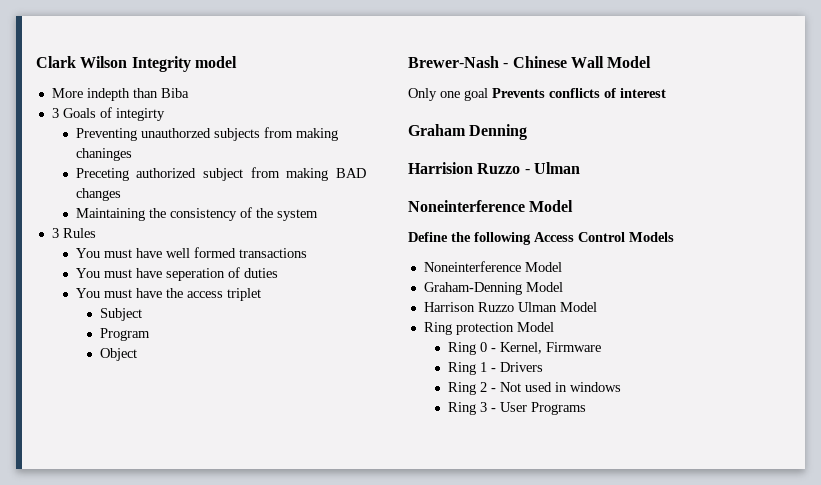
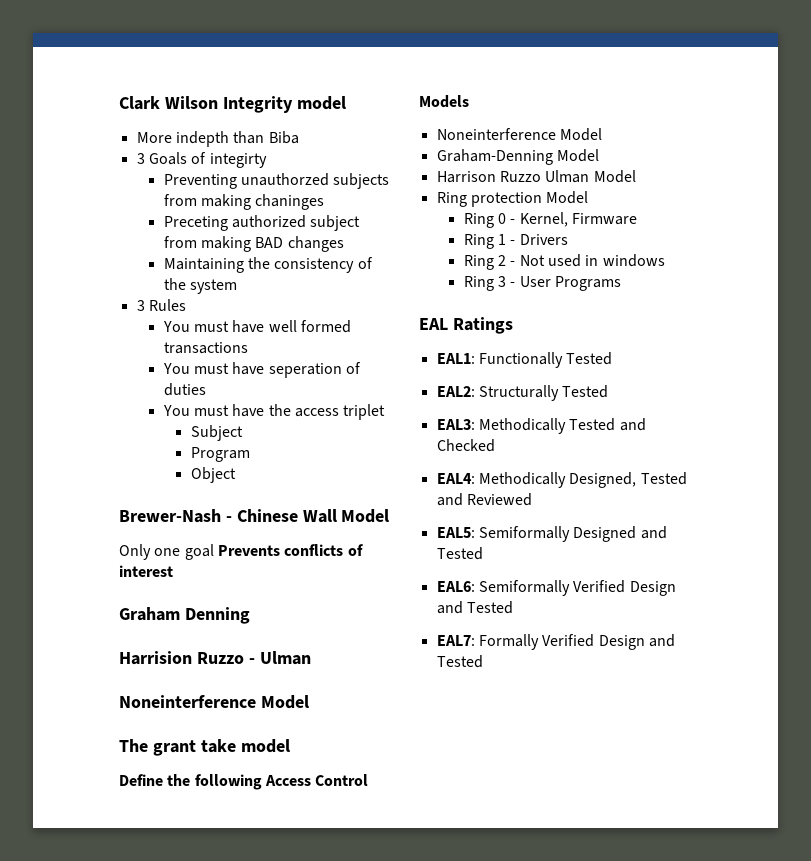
+ The grant take model
+ EAL Ratings
+ EAL1: Functionally Tested
+ EAL2: Structurally Tested
+ EAL3: Methodically Tested and Checked
+ EAL4: Methodically Designed, Tested and Reviewed
+ EAL5: Semiformally Designed and Tested
+ EAL6: Semiformally Verified Design and Tested
+ EAL7: Formally Verified Design and Tested

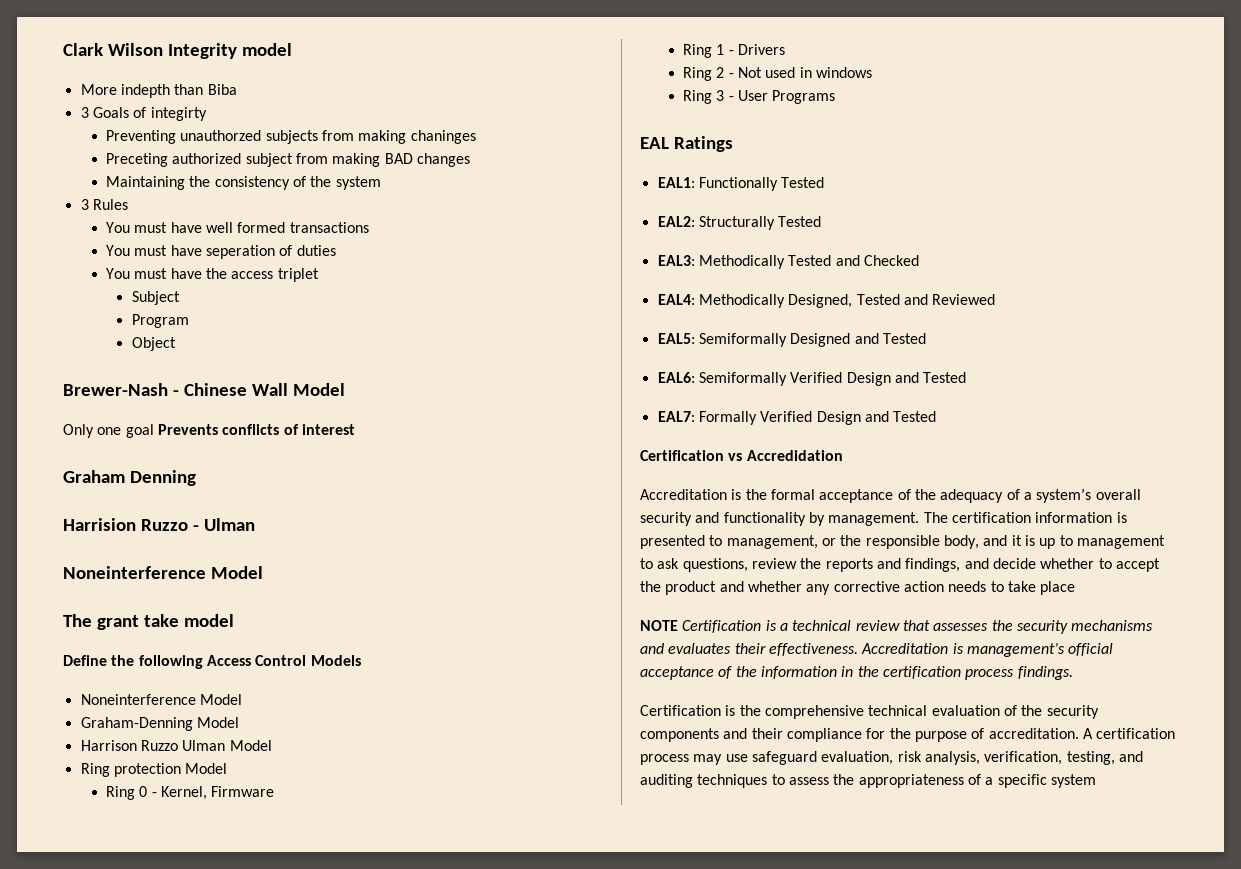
+ Certification vs Accredidation
+ Accreditation is the formal acceptance of the adequacy of a system’s overall security and functionality by management. The certification information is presented to management, or the responsible body, and it is up to management to ask questions, review the reports and findings, and decide whether to accept the product and whether any corrective action needs to take place
+ NOTE Certification is a technical review that assesses the security mechanisms and evaluates their effectiveness. Accreditation is management’s official acceptance of the information in the certification process findings.
+ Certification is the comprehensive technical evaluation of the security components and their compliance for the purpose of accreditation. A certification process may use safeguard evaluation, risk analysis, verification, testing, and auditing techniques to assess the appropriateness of a specific system

